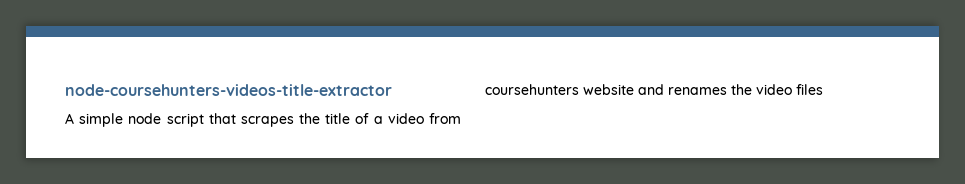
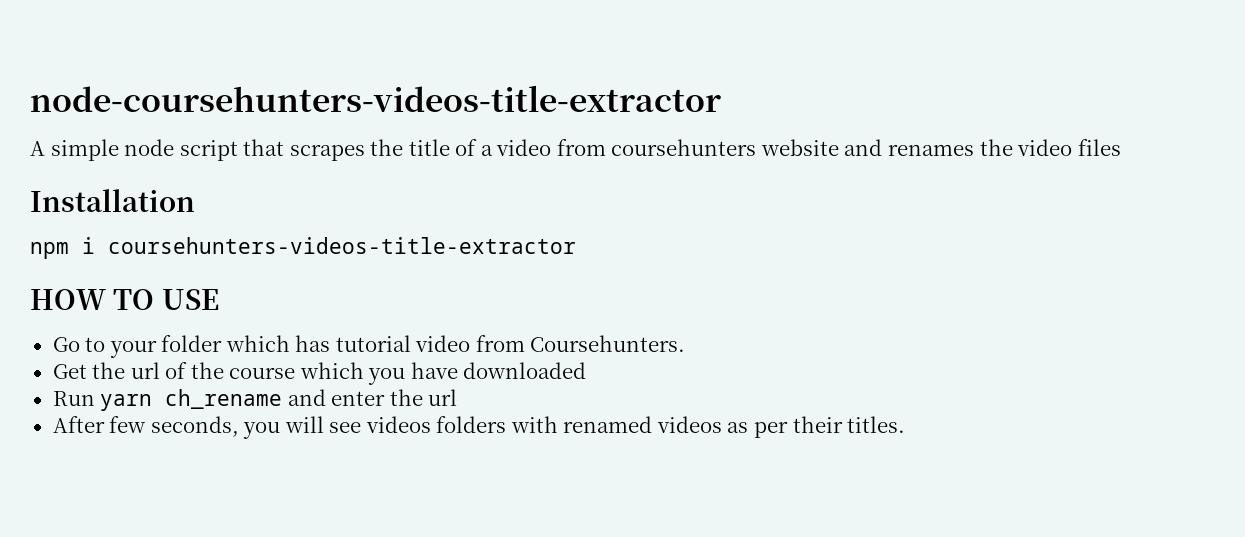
+ Installation
+ npm i coursehunters-videos-title-extractor
+ HOW TO USE
+ Go to your folder which has tutorial video from Coursehunters.
+ Get the url of the course which you have downloaded
+ Run yarn ch_rename and enter the url
+ After few seconds, you will see videos folders with renamed videos as per their titles.

